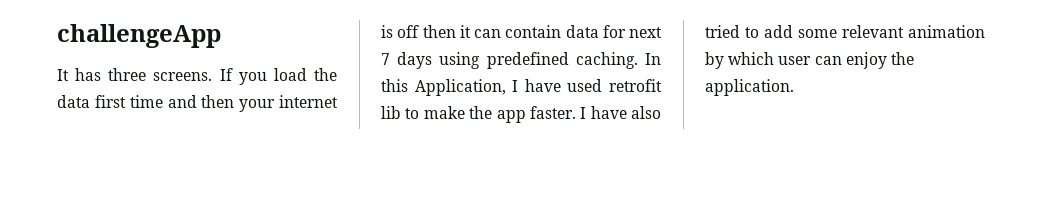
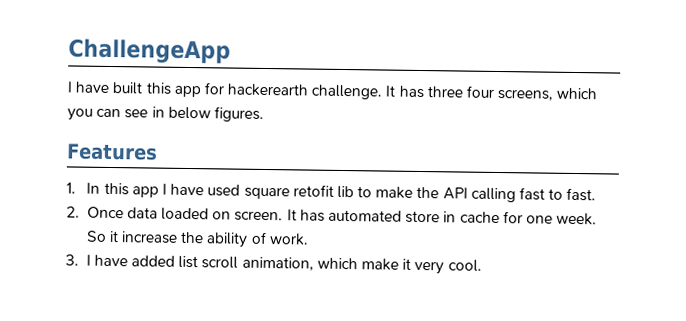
- challengeApp
- It has three screens. If you load the data first time and then your internet is off then it can contain data for next 7 days using predefined caching. In this Application, I have used retrofit lib to make the app faster. I have also tried to add some relevant animation by which user can enjoy the application.
+ ChallengeApp
+ I have built this app for hackerearth challenge. It has three four screens, which you can see in below figures.
+ Features
+ 1. In this app I have used square retofit lib to make the API calling fast to fast.
+ 2. Once data loaded on screen. It has automated store in cache for one week. So it increase the ability of work.
+ 3. I have added list scroll animation, which make it very cool.

